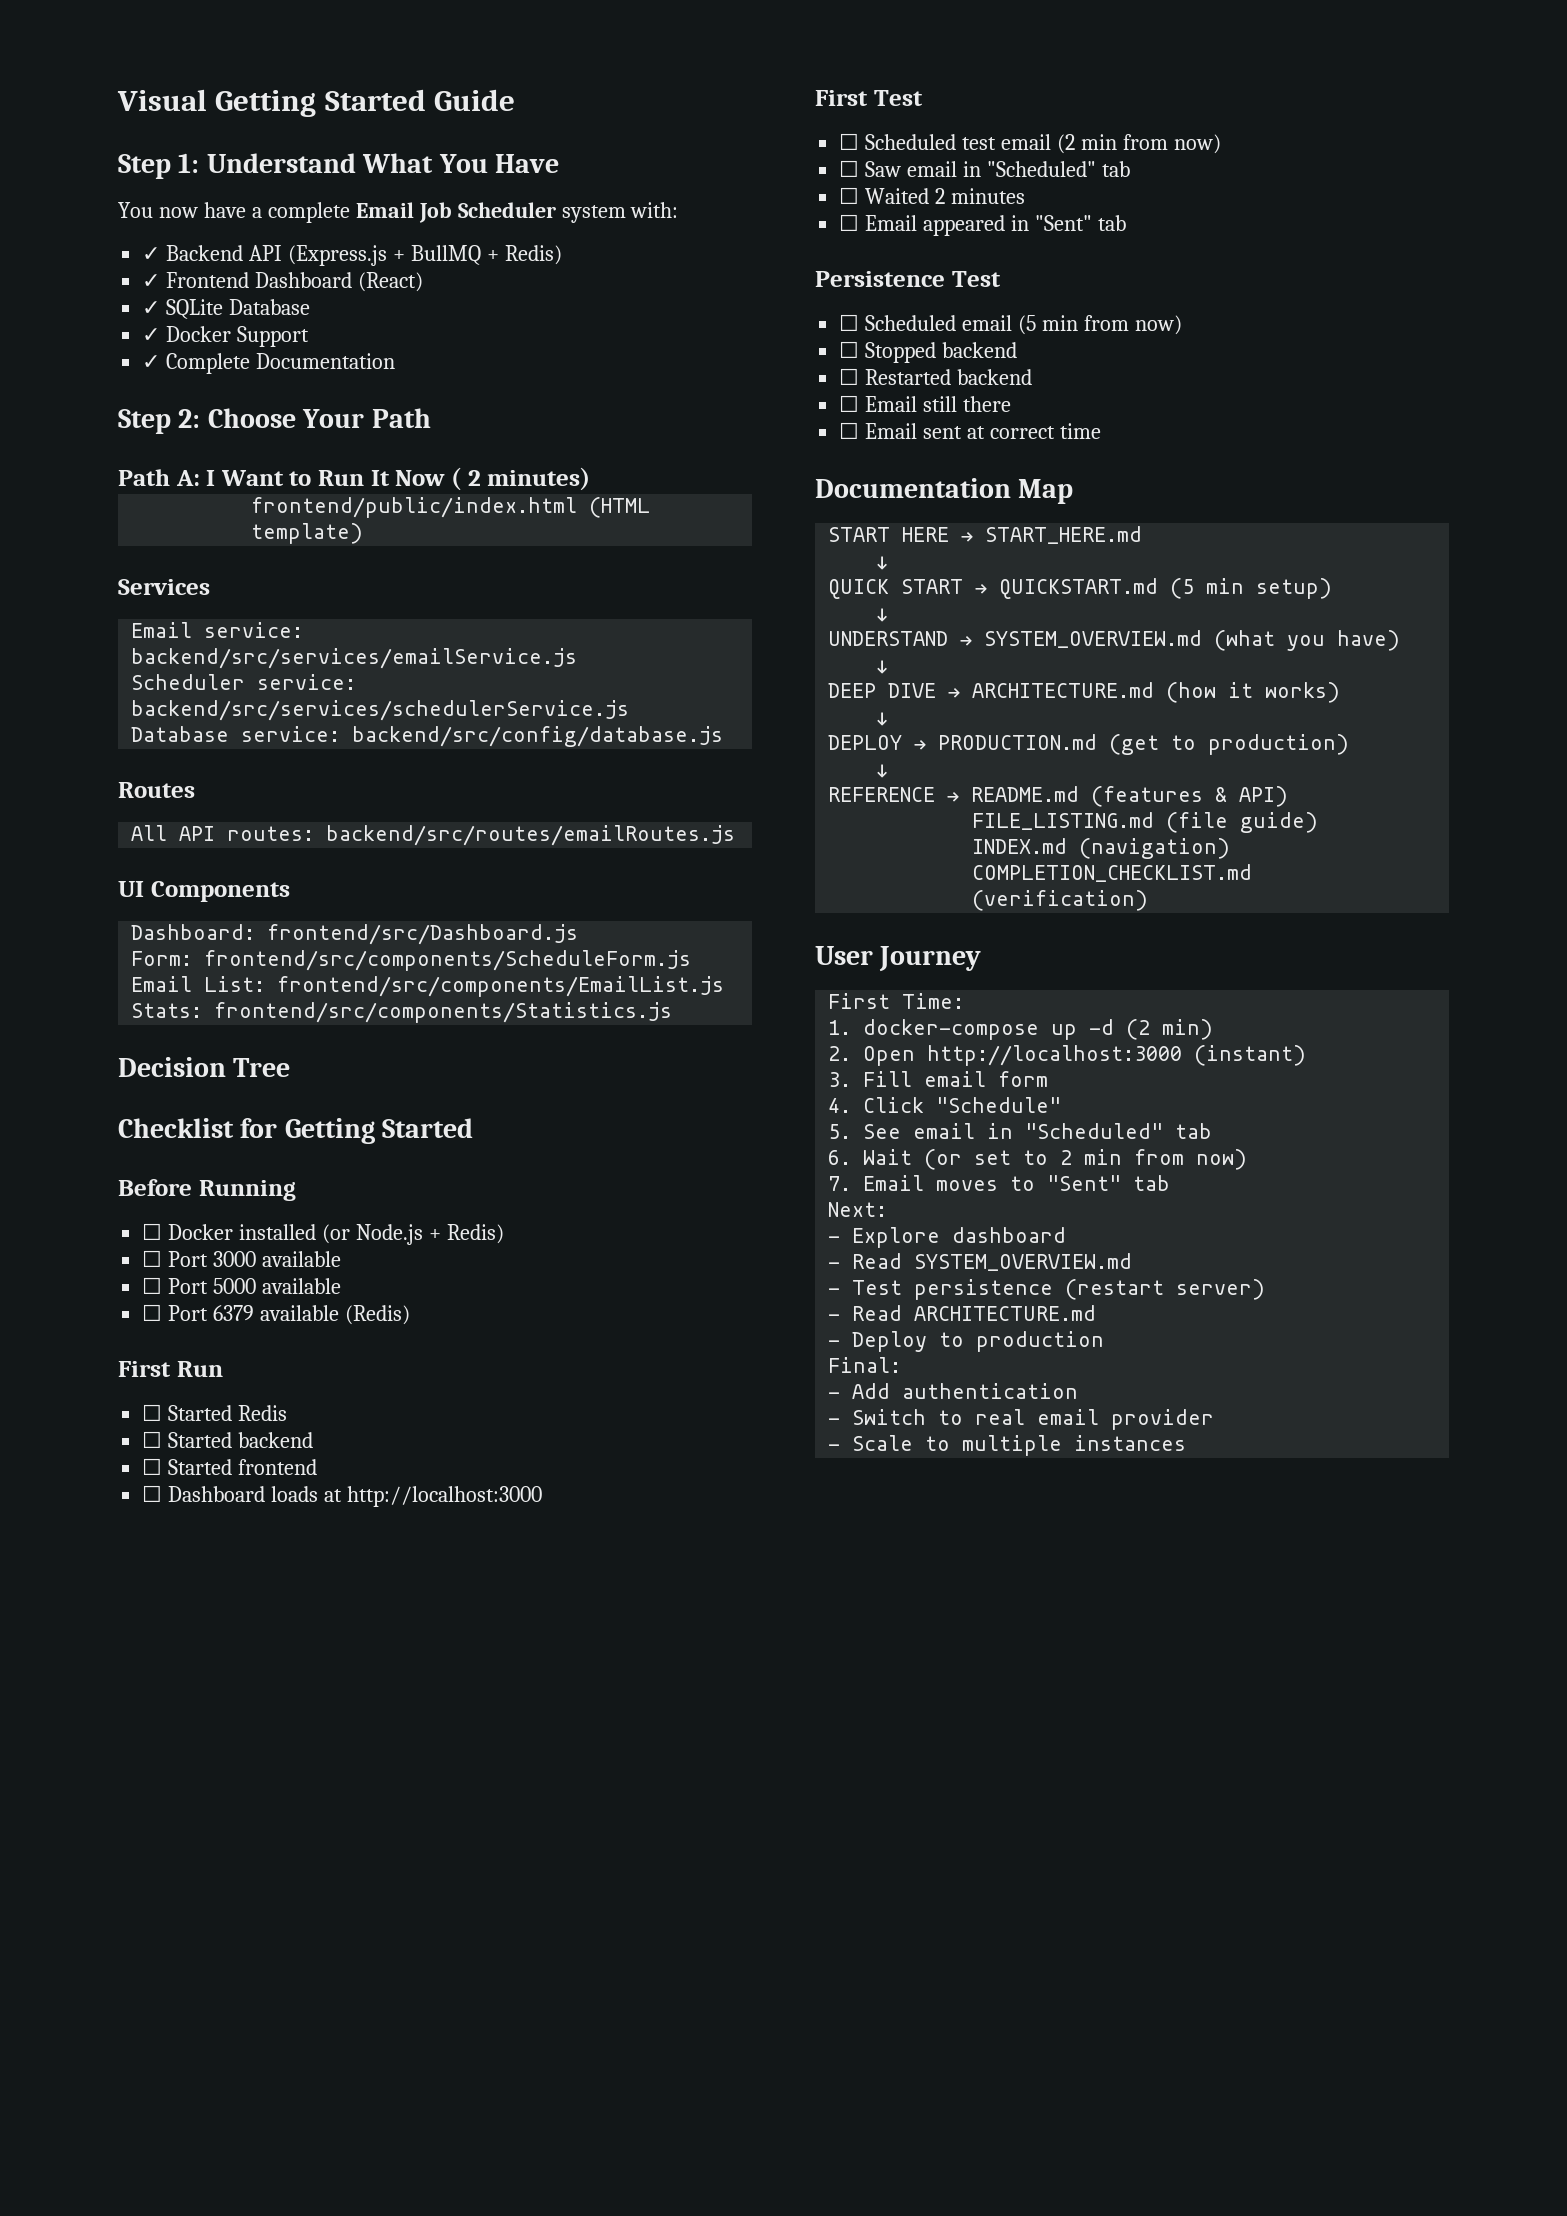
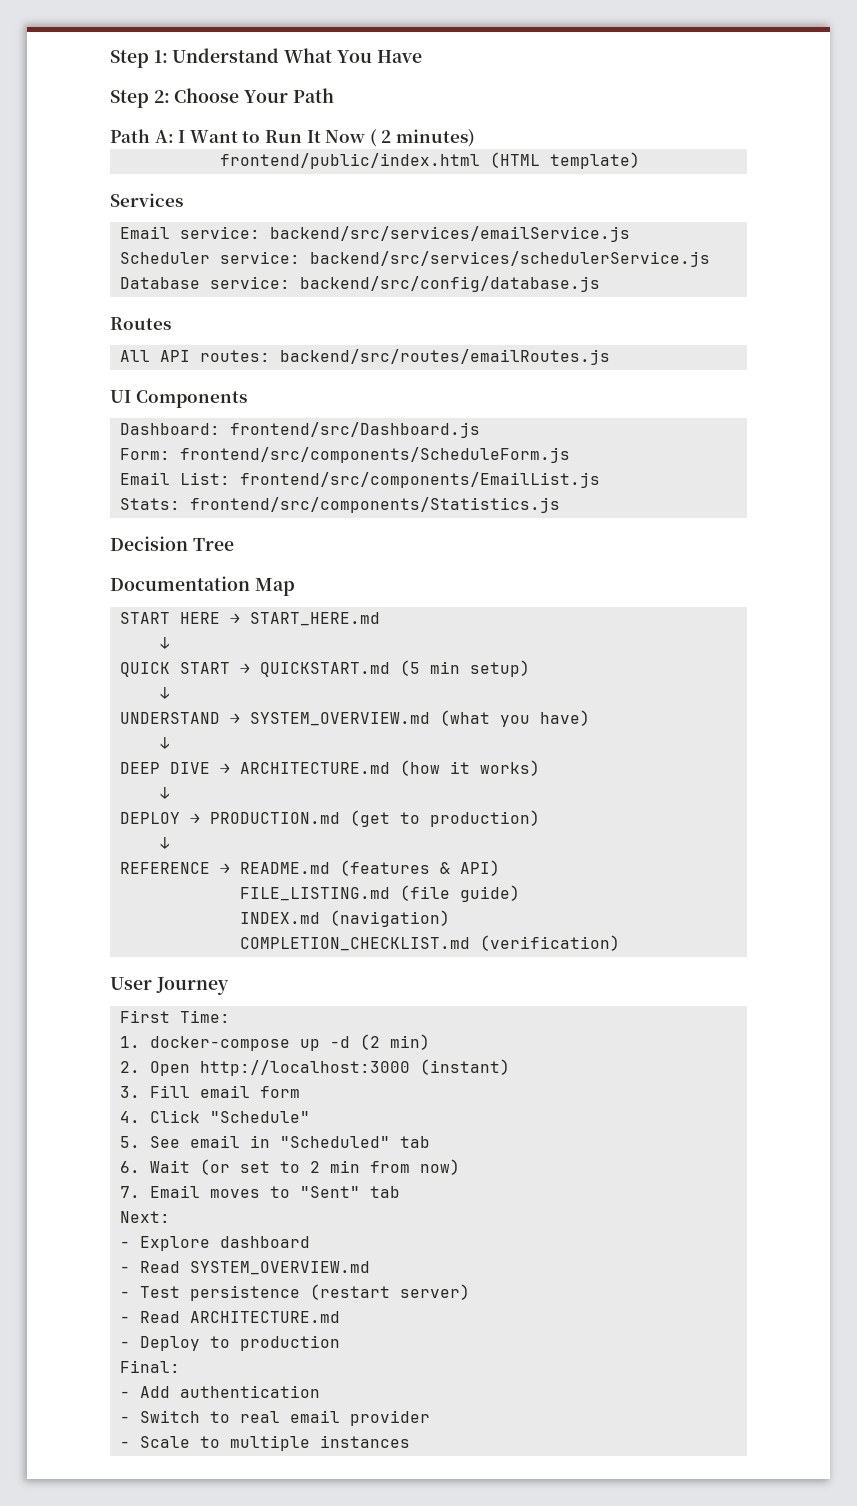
- Visual Getting Started Guide
- You now have a complete Email Job Scheduler system with:
- ✓ Backend API (Express.js + BullMQ + Redis)
- ✓ Frontend Dashboard (React)
- ✓ SQLite Database
- ✓ Docker Support
- ✓ Complete Documentation
- Checklist for Getting Started
- Before Running
- ☐ Docker installed (or Node.js + Redis)
- ☐ Port 3000 available
- ☐ Port 5000 available
- ☐ Port 6379 available (Redis)
- First Run
- ☐ Started Redis
- ☐ Started backend
- ☐ Started frontend
- ☐ Dashboard loads at http://localhost:3000
- First Test
- ☐ Scheduled test email (2 min from now)
- ☐ Saw email in "Scheduled" tab
- ☐ Waited 2 minutes
- ☐ Email appeared in "Sent" tab
- Persistence Test
- ☐ Scheduled email (5 min from now)
- ☐ Stopped backend
- ☐ Restarted backend
- ☐ Email still there
- ☐ Email sent at correct time

